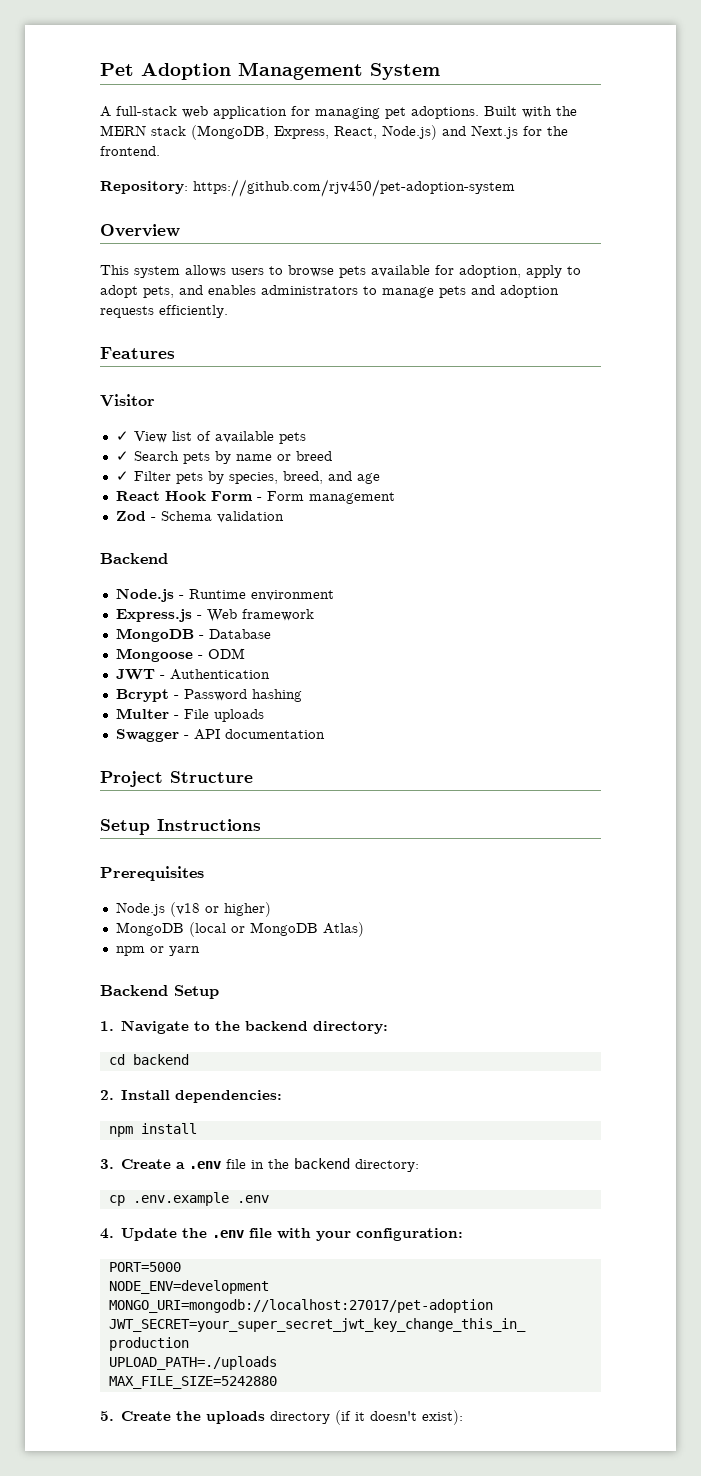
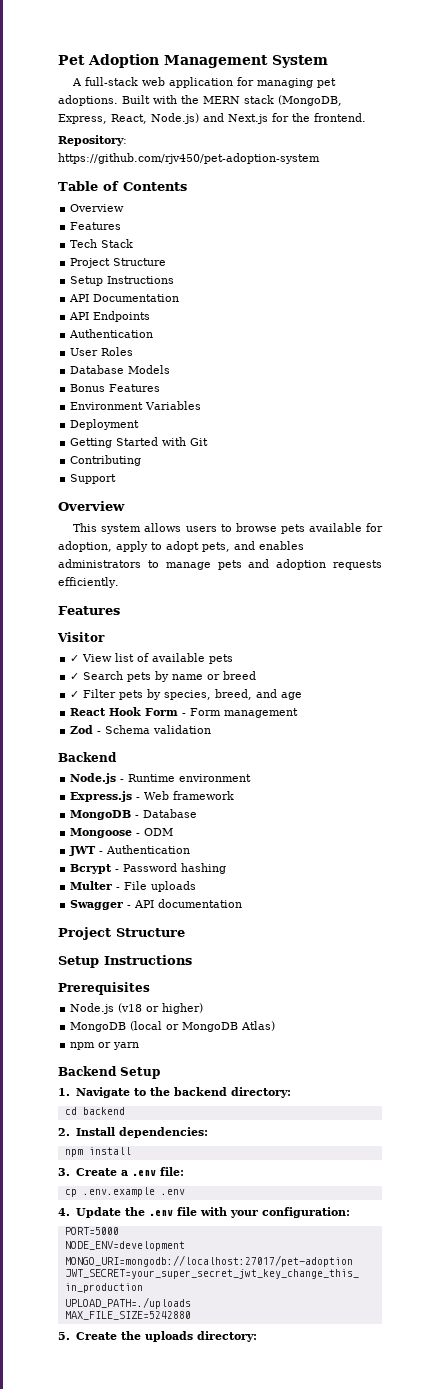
+ Table of Contents
+ Overview
+ Features
+ Tech Stack
+ Project Structure
+ Setup Instructions
+ API Documentation
+ API Endpoints
+ Authentication
+ User Roles
+ Database Models
+ Bonus Features
+ Environment Variables
+ Deployment
+ Getting Started with Git
+ Contributing
+ Support
- 3. Create a .env file in the backend directory:
+ 3. Create a .env file:
- 5. Create the uploads directory (if it doesn't exist):
+ 5. Create the uploads directory:

